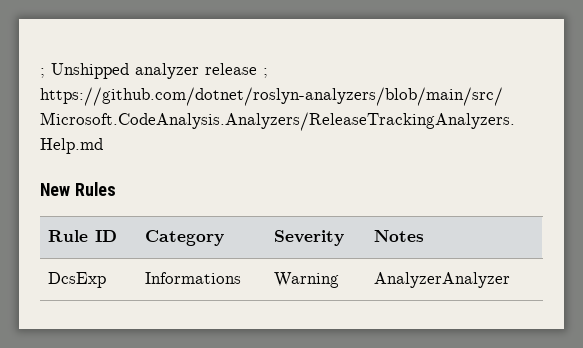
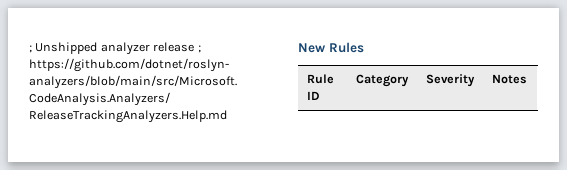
- DcsExp | Informations | Warning | AnalyzerAnalyzer

